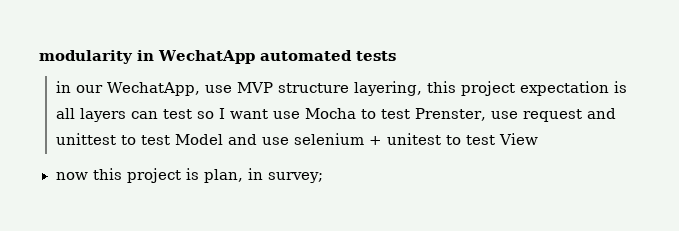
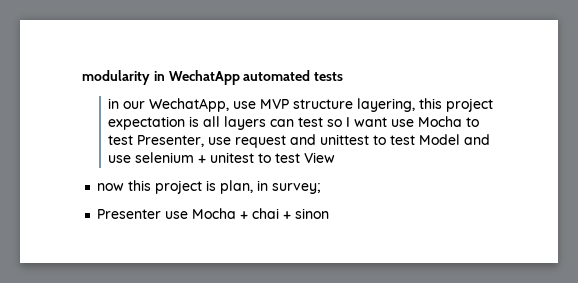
- in our WechatApp, use MVP structure layering, this project expectation is all layers can test so I want use Mocha to test Prenster, use request and unittest to test Model and use selenium + unitest to test View
+ in our WechatApp, use MVP structure layering, this project expectation is all layers can test so I want use Mocha to test Presenter, use request and unittest to test Model and use selenium + unitest to test View
+ Presenter use Mocha + chai + sinon

